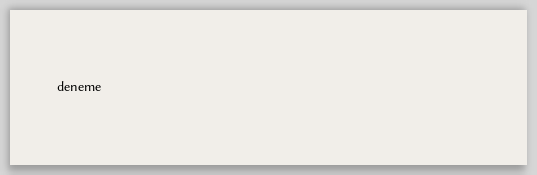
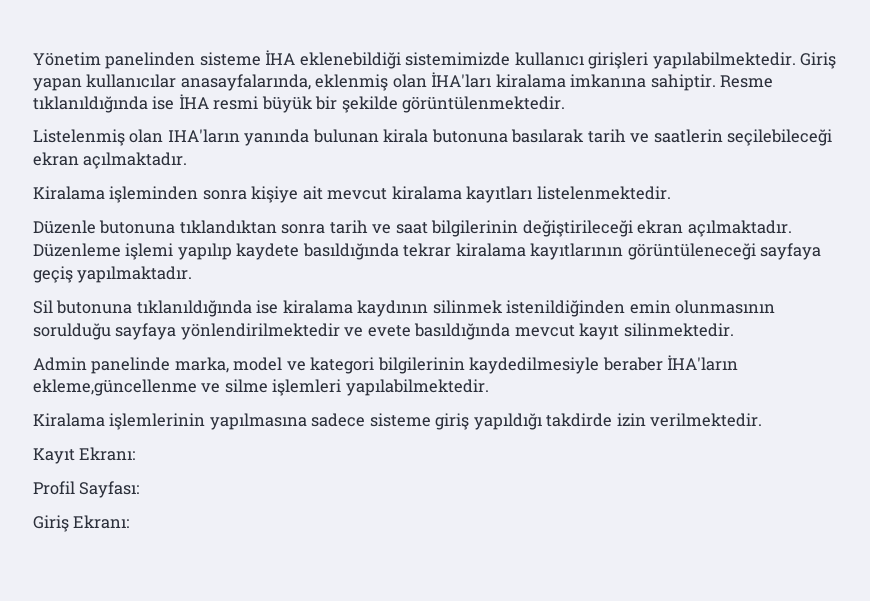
- deneme
+ Yönetim panelinden sisteme İHA eklenebildiği sistemimizde kullanıcı girişleri yapılabilmektedir. Giriş yapan kullanıcılar anasayfalarında, eklenmiş olan İHA'ları kiralama imkanına sahiptir. Resme tıklanıldığında ise İHA resmi büyük bir şekilde görüntülenmektedir.
+ Listelenmiş olan IHA'ların yanında bulunan kirala butonuna basılarak tarih ve saatlerin seçilebileceği ekran açılmaktadır.
+ Kiralama işleminden sonra kişiye ait mevcut kiralama kayıtları listelenmektedir.
+ Düzenle butonuna tıklandıktan sonra tarih ve saat bilgilerinin değiştirileceği ekran açılmaktadır. Düzenleme işlemi yapılıp kaydete basıldığında tekrar kiralama kayıtlarının görüntüleneceği sayfaya geçiş yapılmaktadır.
+ Sil butonuna tıklanıldığında ise kiralama kaydının silinmek istenildiğinden emin olunmasının sorulduğu sayfaya yönlendirilmektedir ve evete basıldığında mevcut kayıt silinmektedir.
+ Admin panelinde marka, model ve kategori bilgilerinin kaydedilmesiyle beraber İHA'ların ekleme,güncellenme ve silme işlemleri yapılabilmektedir.
+ Kiralama işlemlerinin yapılmasına sadece sisteme giriş yapıldığı takdirde izin verilmektedir.
+ Kayıt Ekranı:
+ Profil Sayfası:
+ Giriş Ekranı:

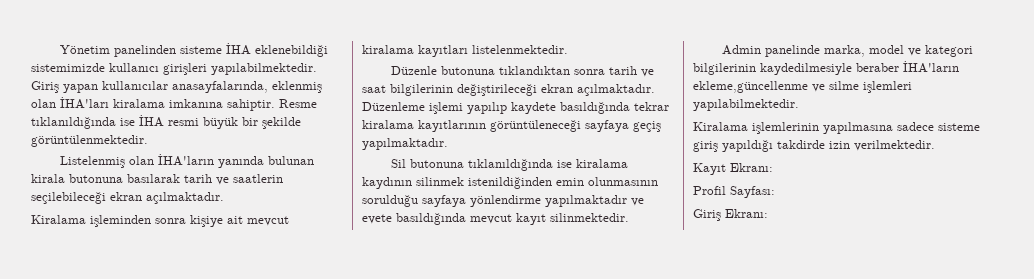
- Listelenmiş olan IHA'ların yanında bulunan kirala butonuna basılarak tarih ve saatlerin seçilebileceği ekran açılmaktadır.
+ Listelenmiş olan İHA'ların yanında bulunan kirala butonuna basılarak tarih ve saatlerin seçilebileceği ekran açılmaktadır.
- Sil butonuna tıklanıldığında ise kiralama kaydının silinmek istenildiğinden emin olunmasının sorulduğu sayfaya yönlendirilmektedir ve evete basıldığında mevcut kayıt silinmektedir.
+ Sil butonuna tıklanıldığında ise kiralama kaydının silinmek istenildiğinden emin olunmasının sorulduğu sayfaya yönlendirme yapılmaktadır ve evete basıldığında mevcut kayıt silinmektedir.

